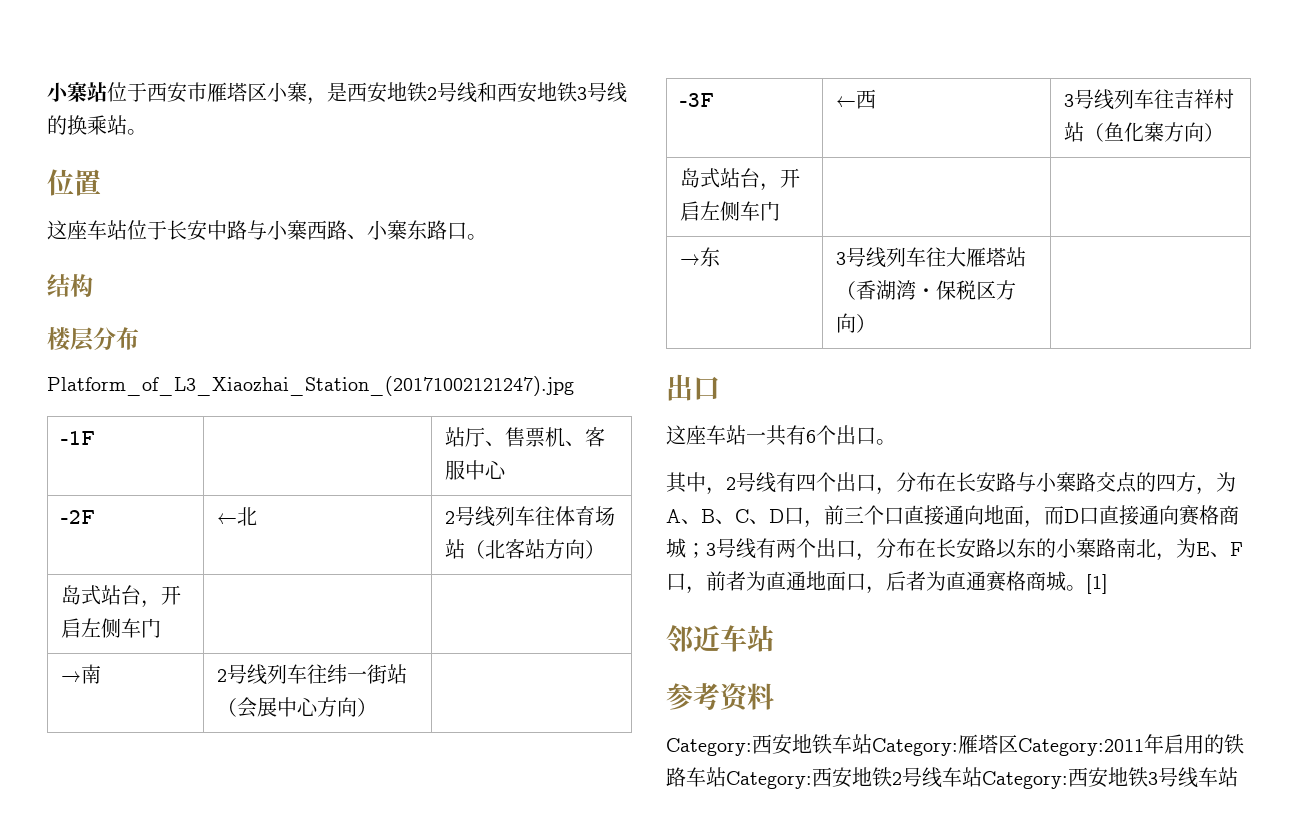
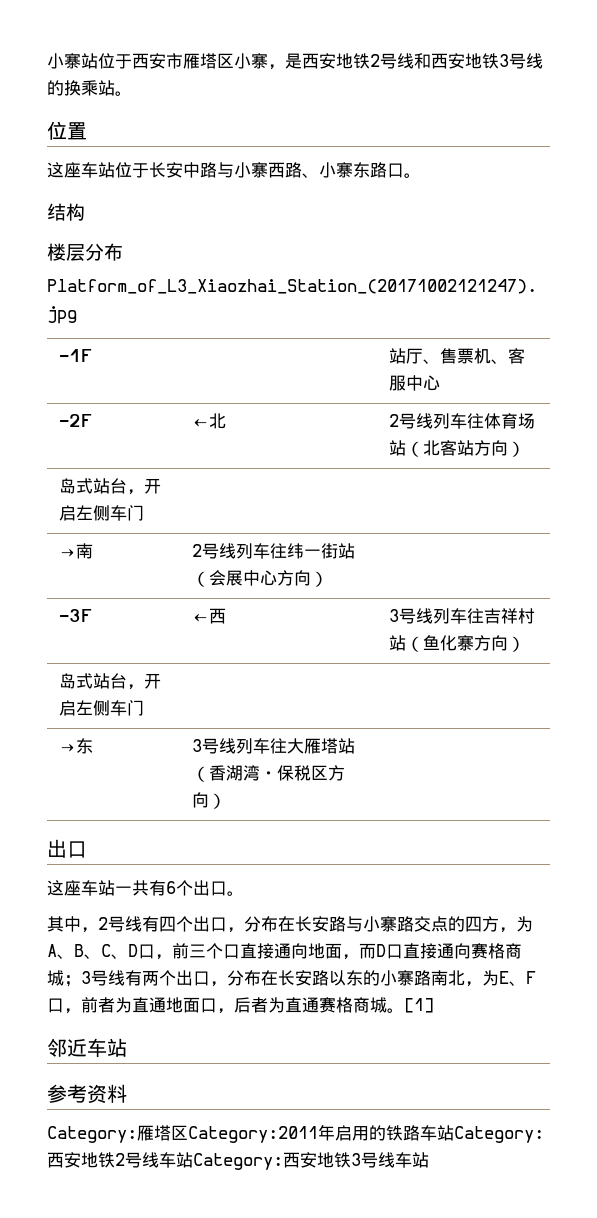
- Category:西安地铁车站Category:雁塔区Category:2011年启用的铁路车站Category:西安地铁2号线车站Category:西安地铁3号线车站
+ Category:雁塔区Category:2011年启用的铁路车站Category:西安地铁2号线车站Category:西安地铁3号线车站

